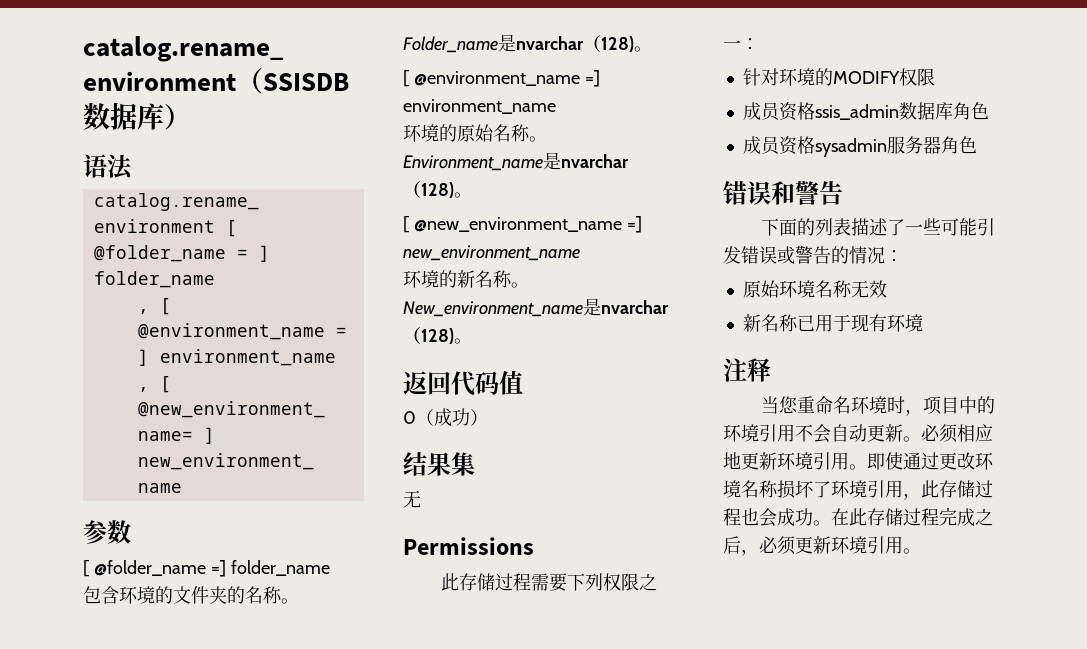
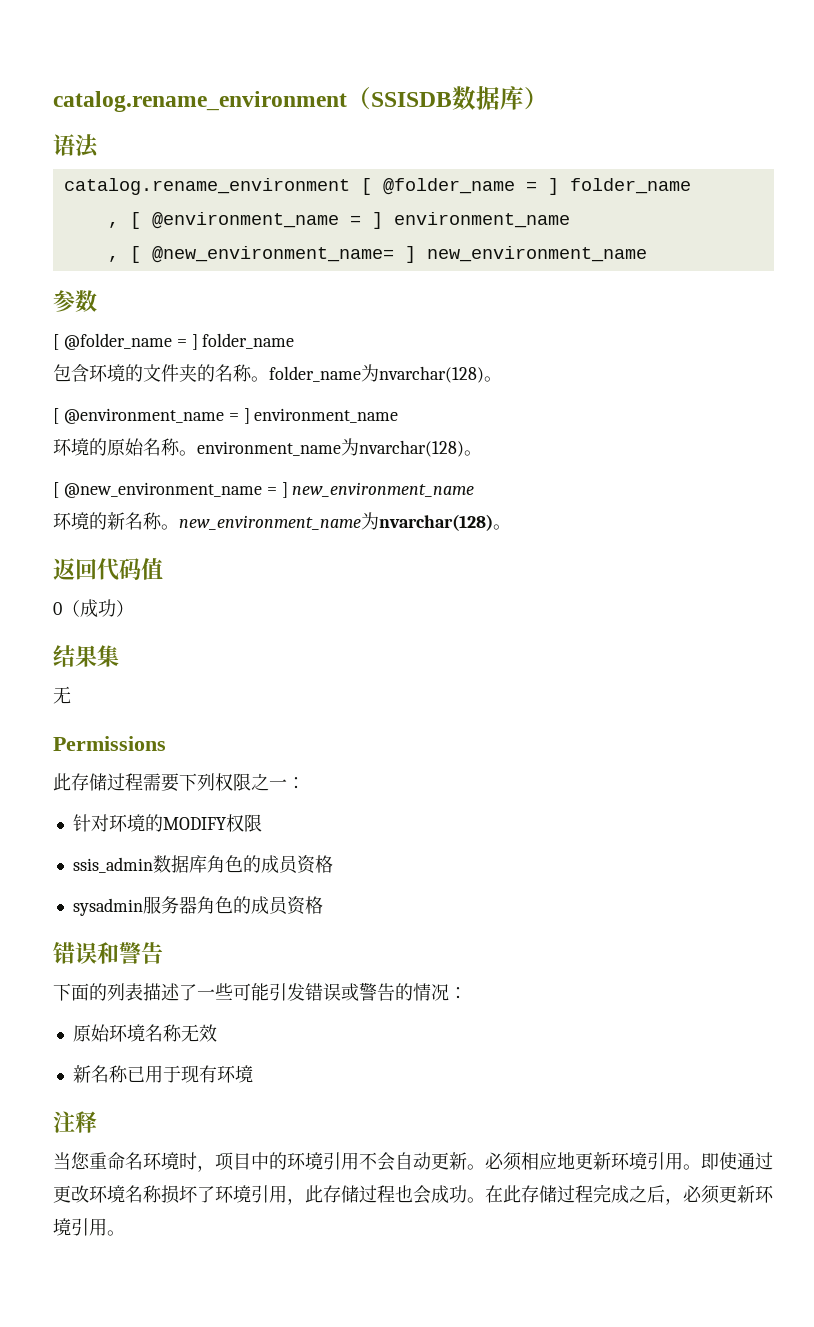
  参数
- [ @folder_name =] folder_name
+ [ @folder_name = ] folder_name
- 包含环境的文件夹的名称。Folder_name是nvarchar（128)。
- [ @environment_name =] environment_name
+ 包含环境的文件夹的名称。folder_name为nvarchar(128)。
+ [ @environment_name = ] environment_name
- 环境的原始名称。Environment_name是nvarchar（128)。
+ 环境的原始名称。environment_name为nvarchar(128)。
- [ @new_environment_name =] new_environment_name
+ [ @new_environment_name = ] new_environment_name
- 环境的新名称。New_environment_name是nvarchar（128)。
+ 环境的新名称。new_environment_name为nvarchar(128)。
- 成员资格ssis_admin数据库角色
- 成员资格sysadmin服务器角色
+ ssis_admin数据库角色的成员资格
+ sysadmin服务器角色的成员资格

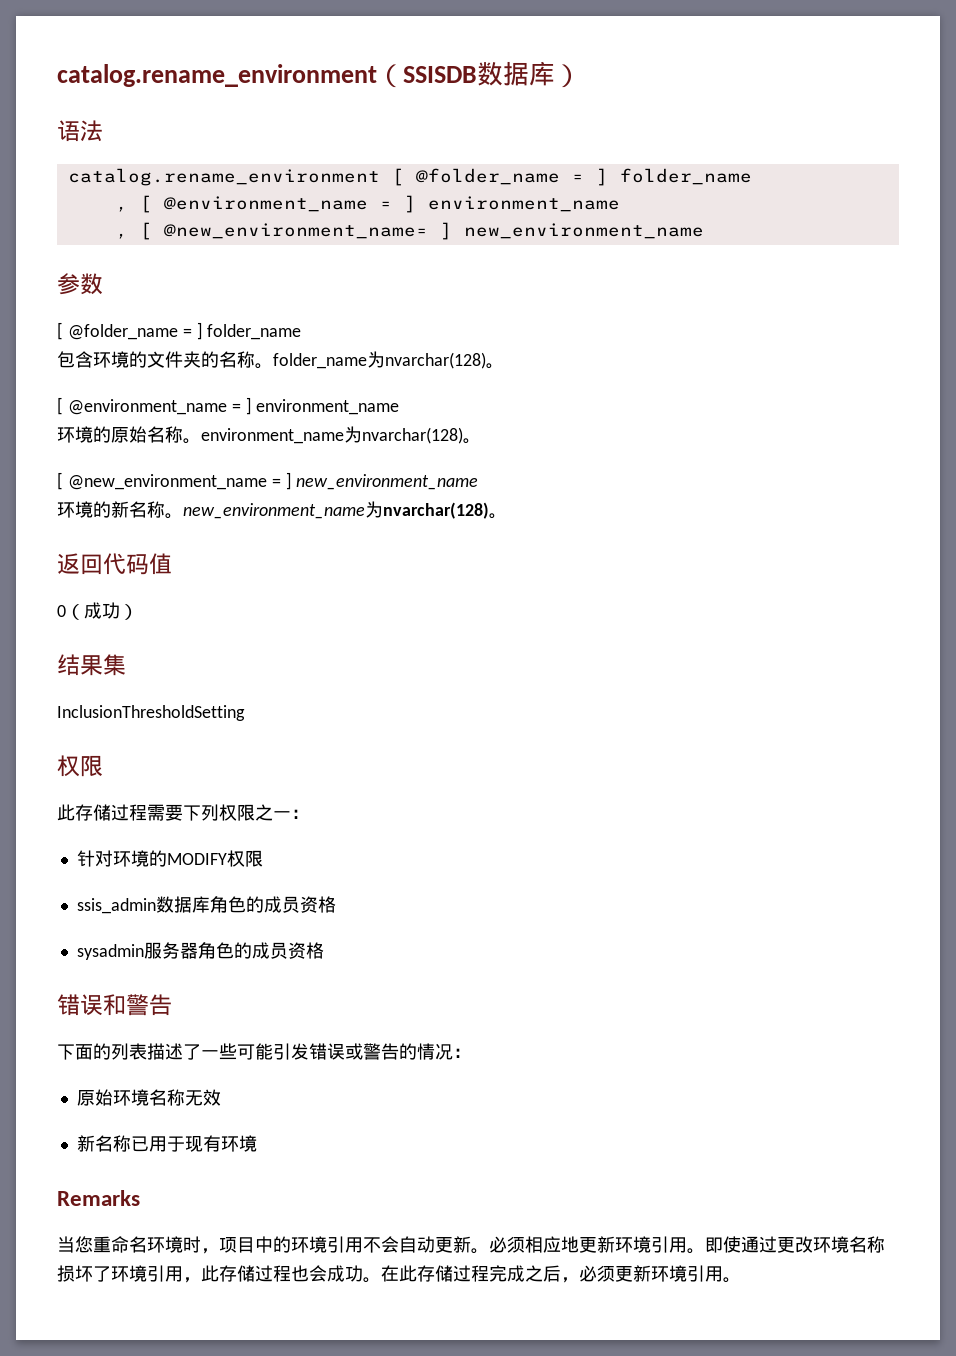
  结果集
- 无
- Permissions
+ InclusionThresholdSetting
+ 权限
- 注释
+ Remarks

